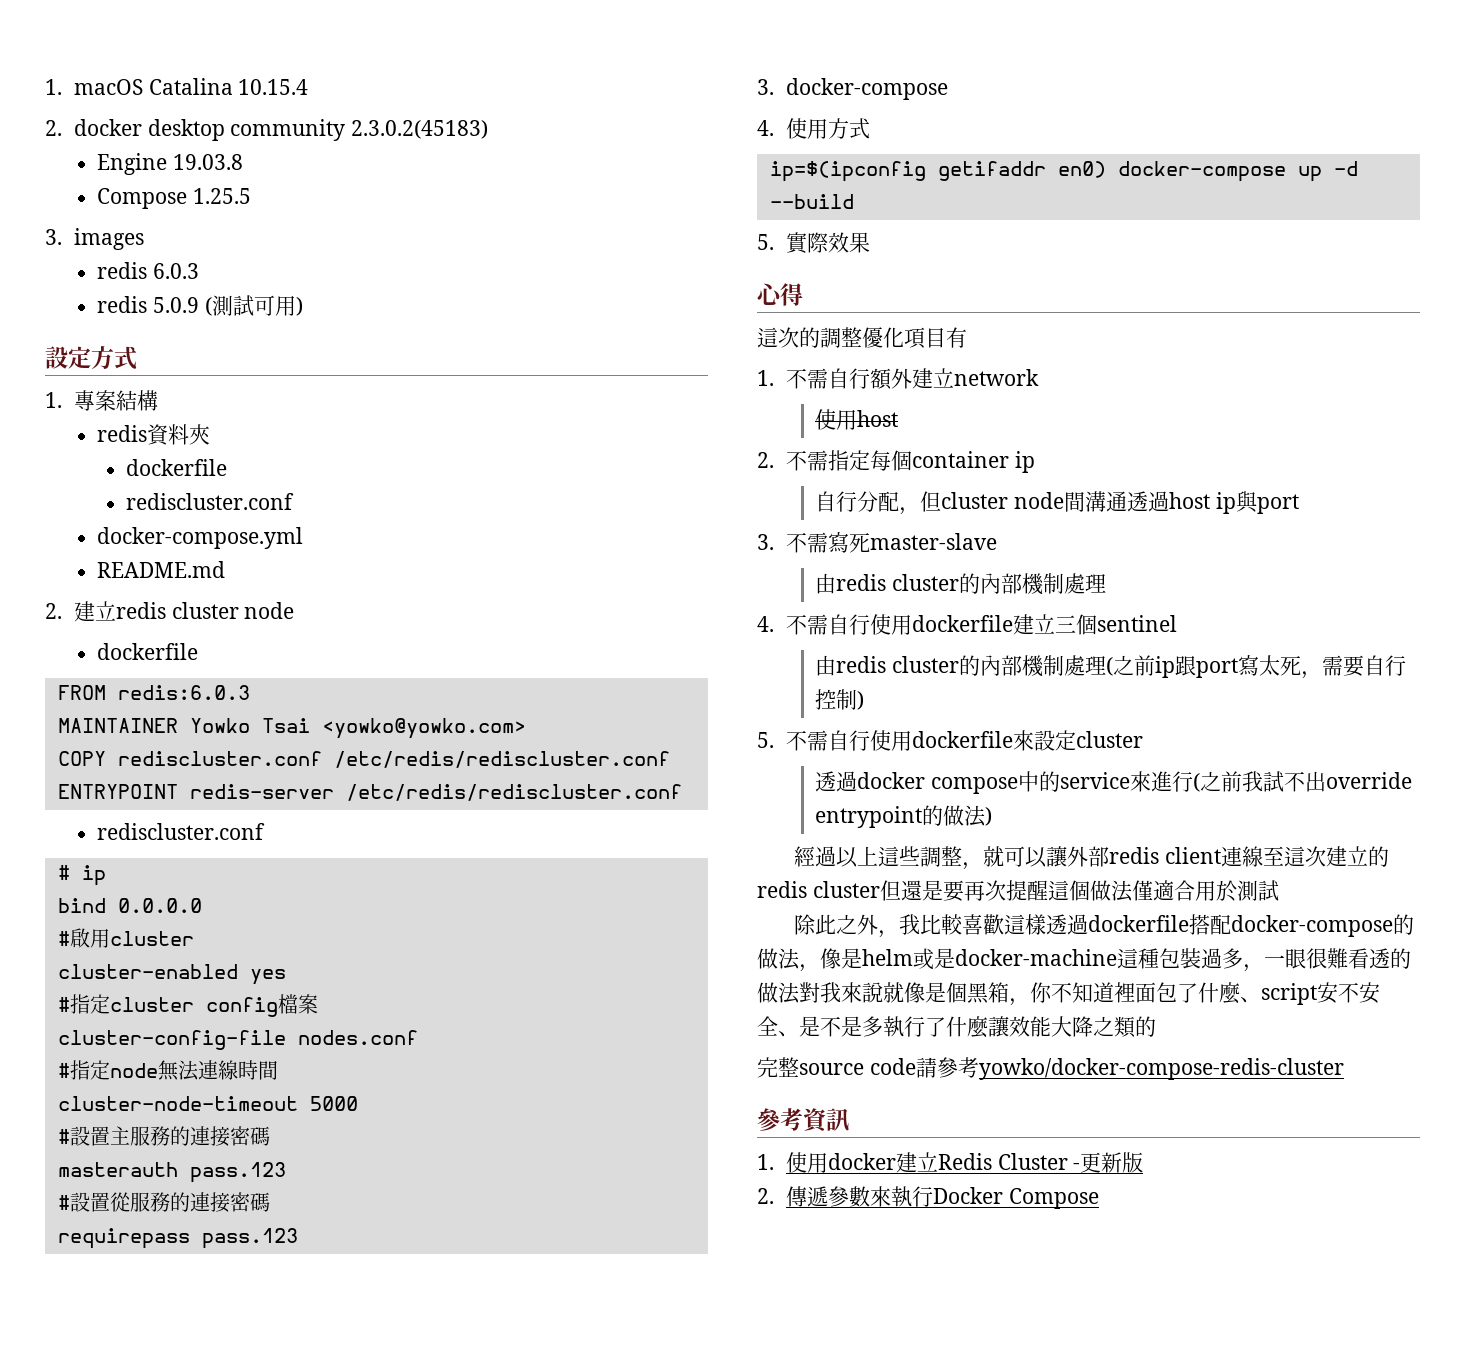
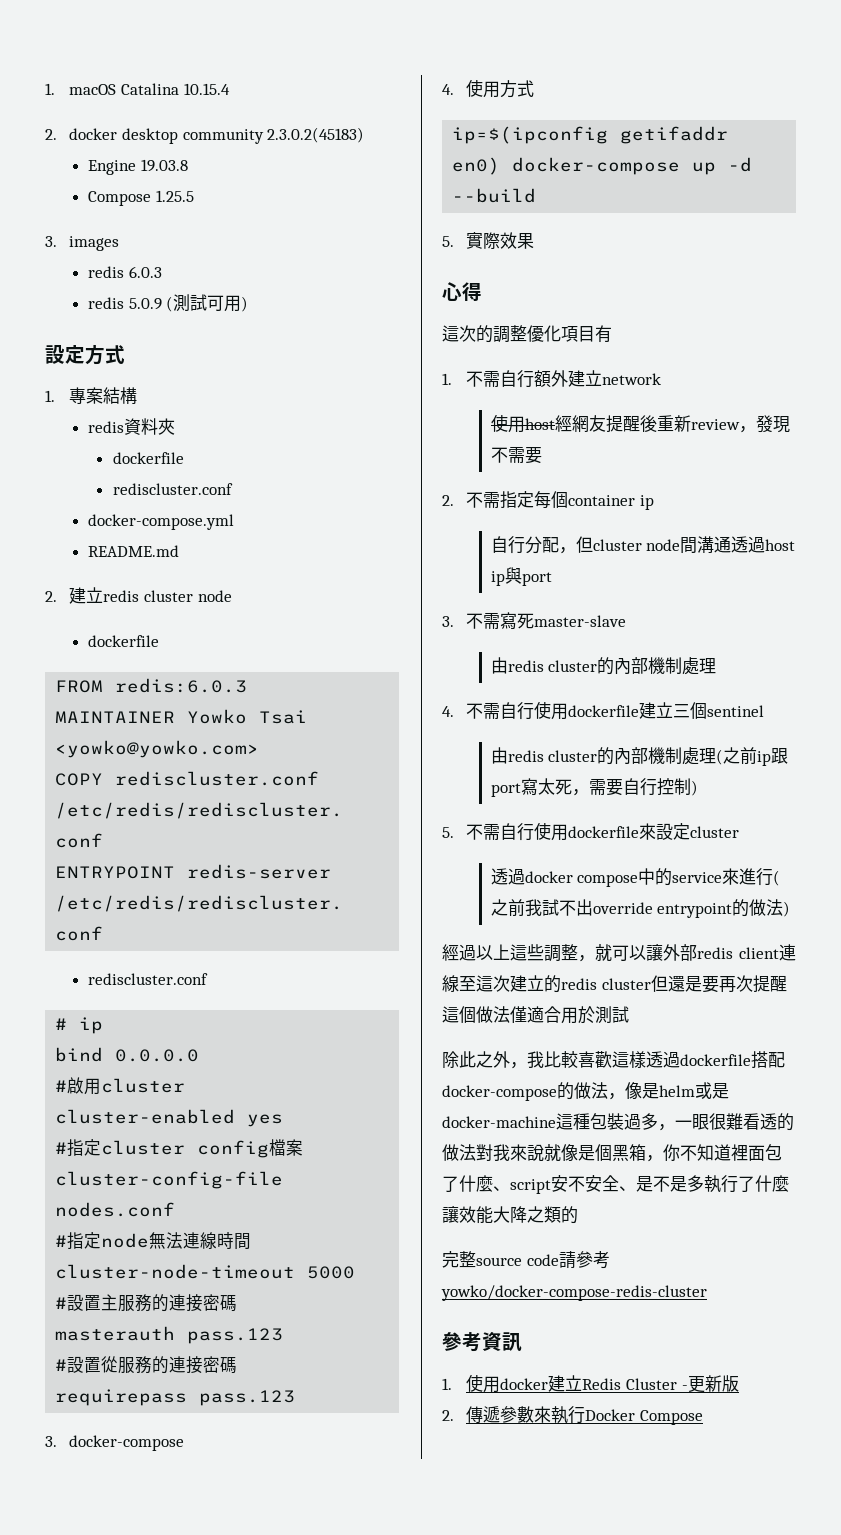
- 使用host
+ 使用host經網友提醒後重新review，發現不需要

